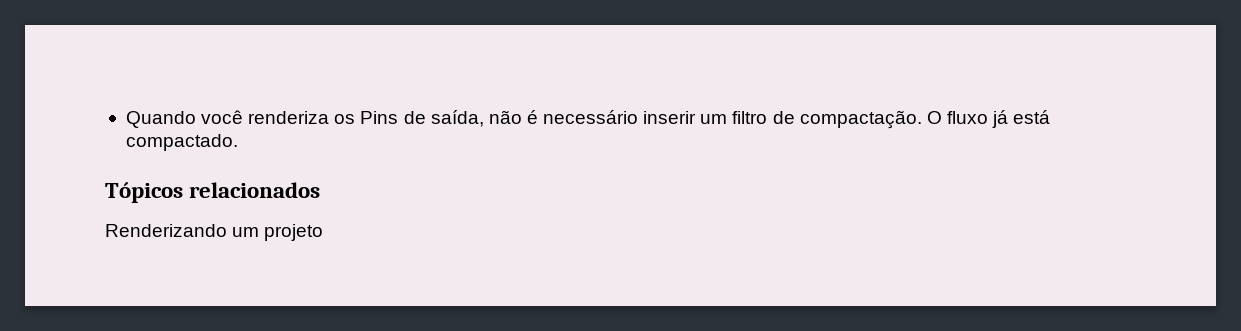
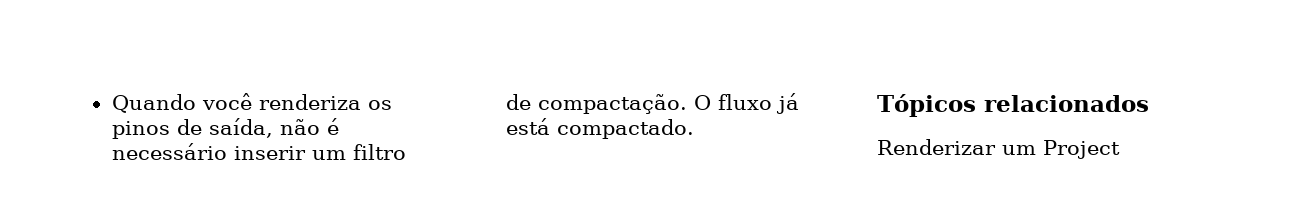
- Quando você renderiza os Pins de saída, não é necessário inserir um filtro de compactação.
+ Quando você renderiza os pinos de saída, não é necessário inserir um filtro de compactação.
- Renderizando um projeto
+ Renderizar um Project

